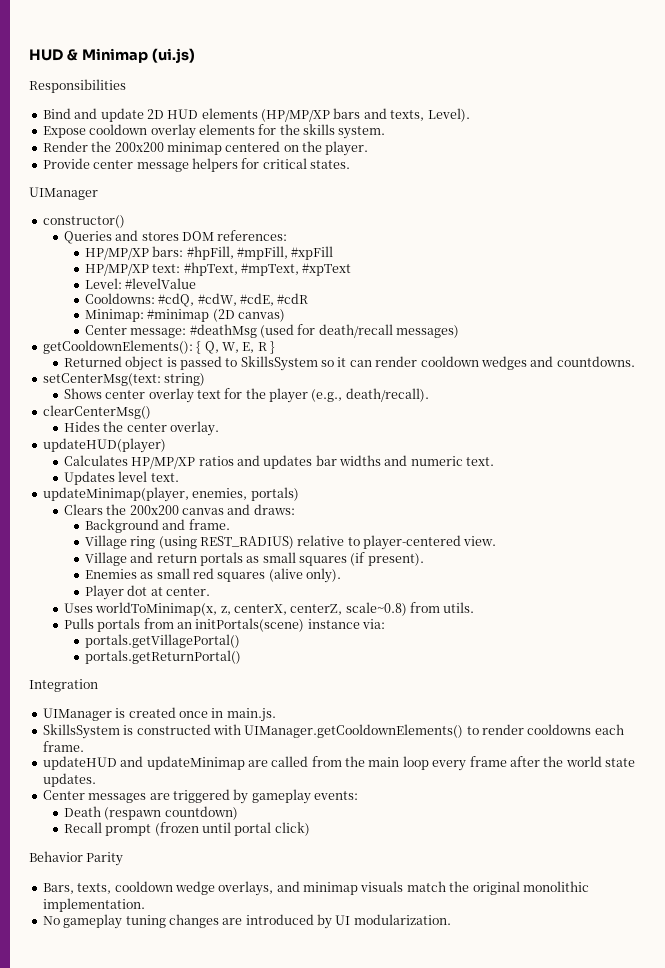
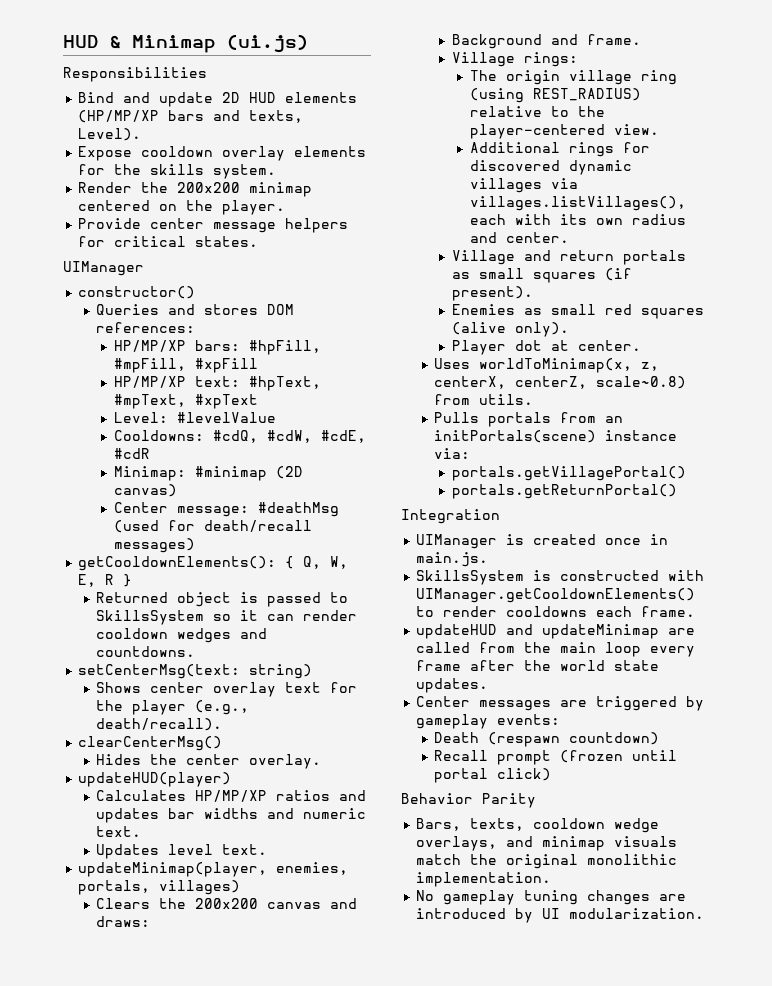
- updateMinimap(player, enemies, portals)
+ updateMinimap(player, enemies, portals, villages)
- Village ring (using REST_RADIUS) relative to player-centered view.
+ Village rings:
+ The origin village ring (using REST_RADIUS) relative to the player-centered view.
+ Additional rings for discovered dynamic villages via villages.listVillages(), each with its own radius and center.

